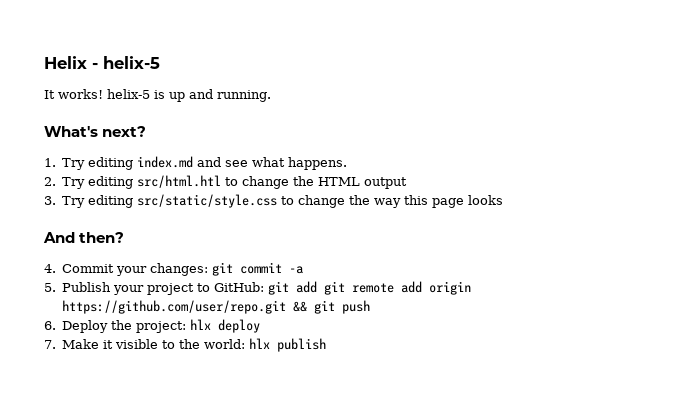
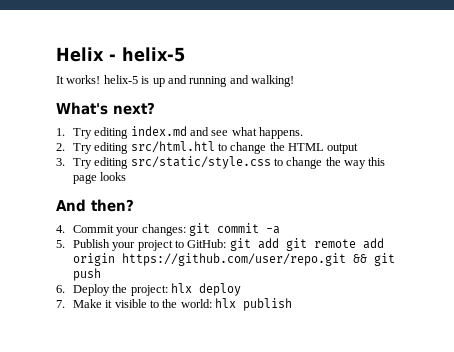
- It works! helix-5 is up and running.
+ It works! helix-5 is up and running and walking!

